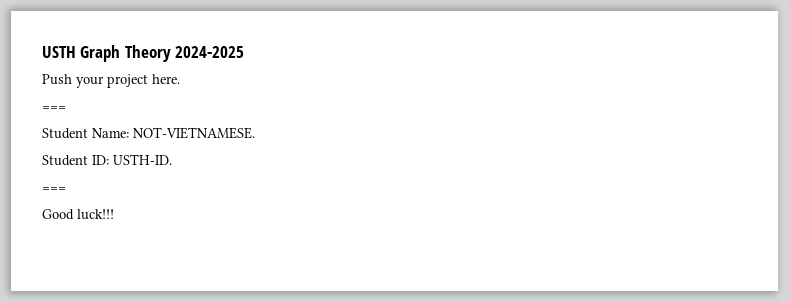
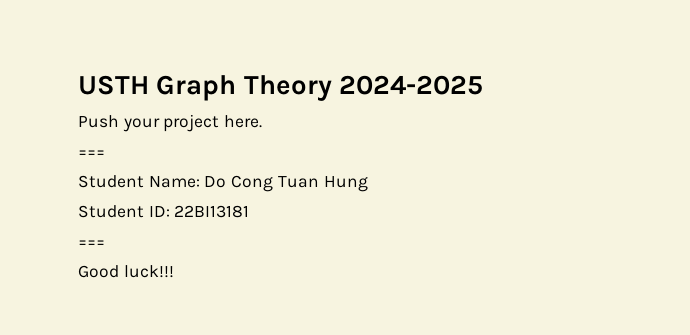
- Student Name: NOT-VIETNAMESE.
+ Student Name: Do Cong Tuan Hung
- Student ID: USTH-ID.
+ Student ID: 22BI13181

